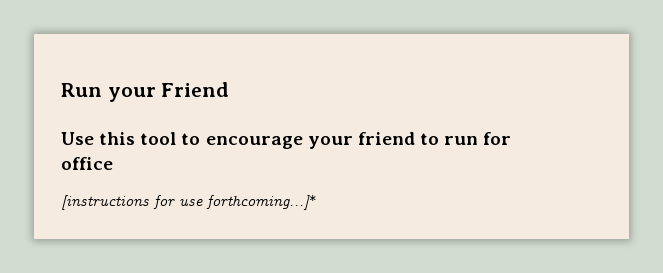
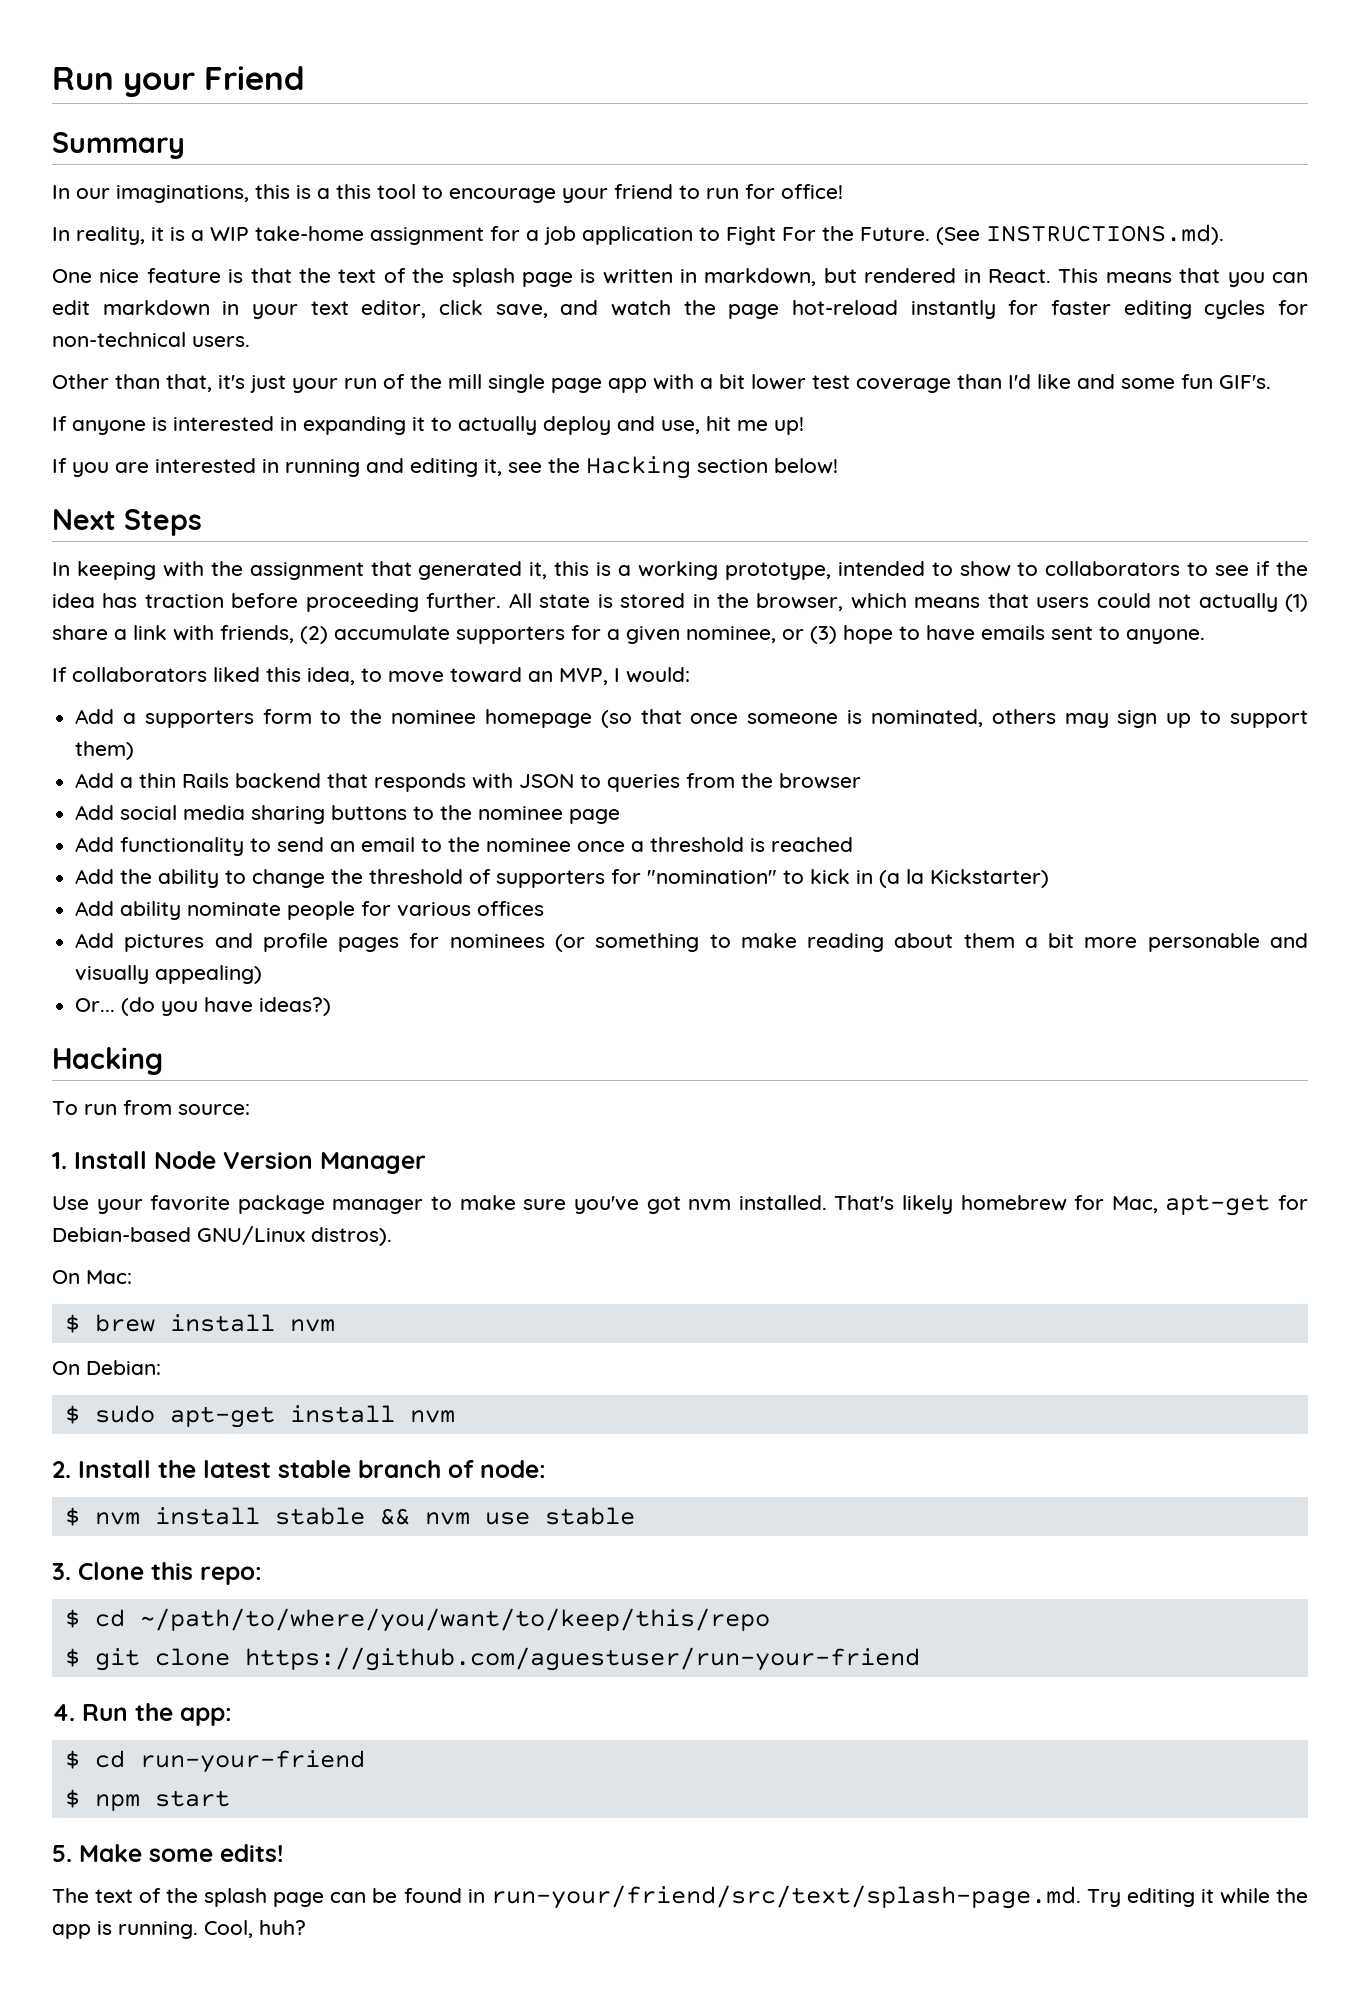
- Use this tool to encourage your friend to run for office
- [instructions for use forthcoming...]*
+ Summary
+ In our imaginations, this is a this tool to encourage your friend to run for office!
+ In reality, it is a WIP take-home assignment for a job application to Fight For the Future. (See INSTRUCTIONS.md).
+ One nice feature is that the text of the splash page is written in markdown, but rendered in React. This means that you can edit markdown in your text editor, click save, and watch the page hot-reload instantly for faster editing cycles for non-technical users.
+ Other than that, it's just your run of the mill single page app with a bit lower test coverage than I'd like and some fun GIF's.
+ If anyone is interested in expanding it to actually deploy and use, hit me up!
+ If you are interested in running and editing it, see the Hacking section below!
+ Next Steps
+ In keeping with the assignment that generated it, this is a working prototype, intended to show to collaborators to see if the idea has traction before proceeding further. All state is stored in the browser, which means that users could not actually (1) share a link with friends, (2) accumulate supporters for a given nominee, or (3) hope to have emails sent to anyone.
+ If collaborators liked this idea, to move toward an MVP, I would:
+ Add a supporters form to the nominee homepage (so that once someone is nominated, others may sign up to support them)
+ Add a thin Rails backend that responds with JSON to queries from the browser
+ Add social media sharing buttons to the nominee page
+ Add functionality to send an email to the nominee once a threshold is reached
+ Add the ability to change the threshold of supporters for "nomination" to kick in (a la Kickstarter)
+ Add ability nominate people for various offices
+ Add pictures and profile pages for nominees (or something to make reading about them a bit more personable and visually appealing)
+ Or... (do you have ideas?)
+ Hacking
+ To run from source:
+ 1. Install Node Version Manager
+ Use your favorite package manager to make sure you've got nvm installed. That's likely homebrew for Mac, apt-get for Debian-based GNU/Linux distros).
+ On Mac:
+ $ brew install nvm
+ On Debian:
+ $ sudo apt-get install nvm
+ 2. Install the latest stable branch of node:
+ $ nvm install stable && nvm use stable
+ 3. Clone this repo:
+ $ cd ~/path/to/where/you/want/to/keep/this/repo
+ $ git clone https://github.com/aguestuser/run-your-friend
+ 4. Run the app:
+ $ cd run-your-friend
+ $ npm start
+ 5. Make some edits!
+ The text of the splash page can be found in run-your/friend/src/text/splash-page.md. Try editing it while the app is running. Cool, huh?

